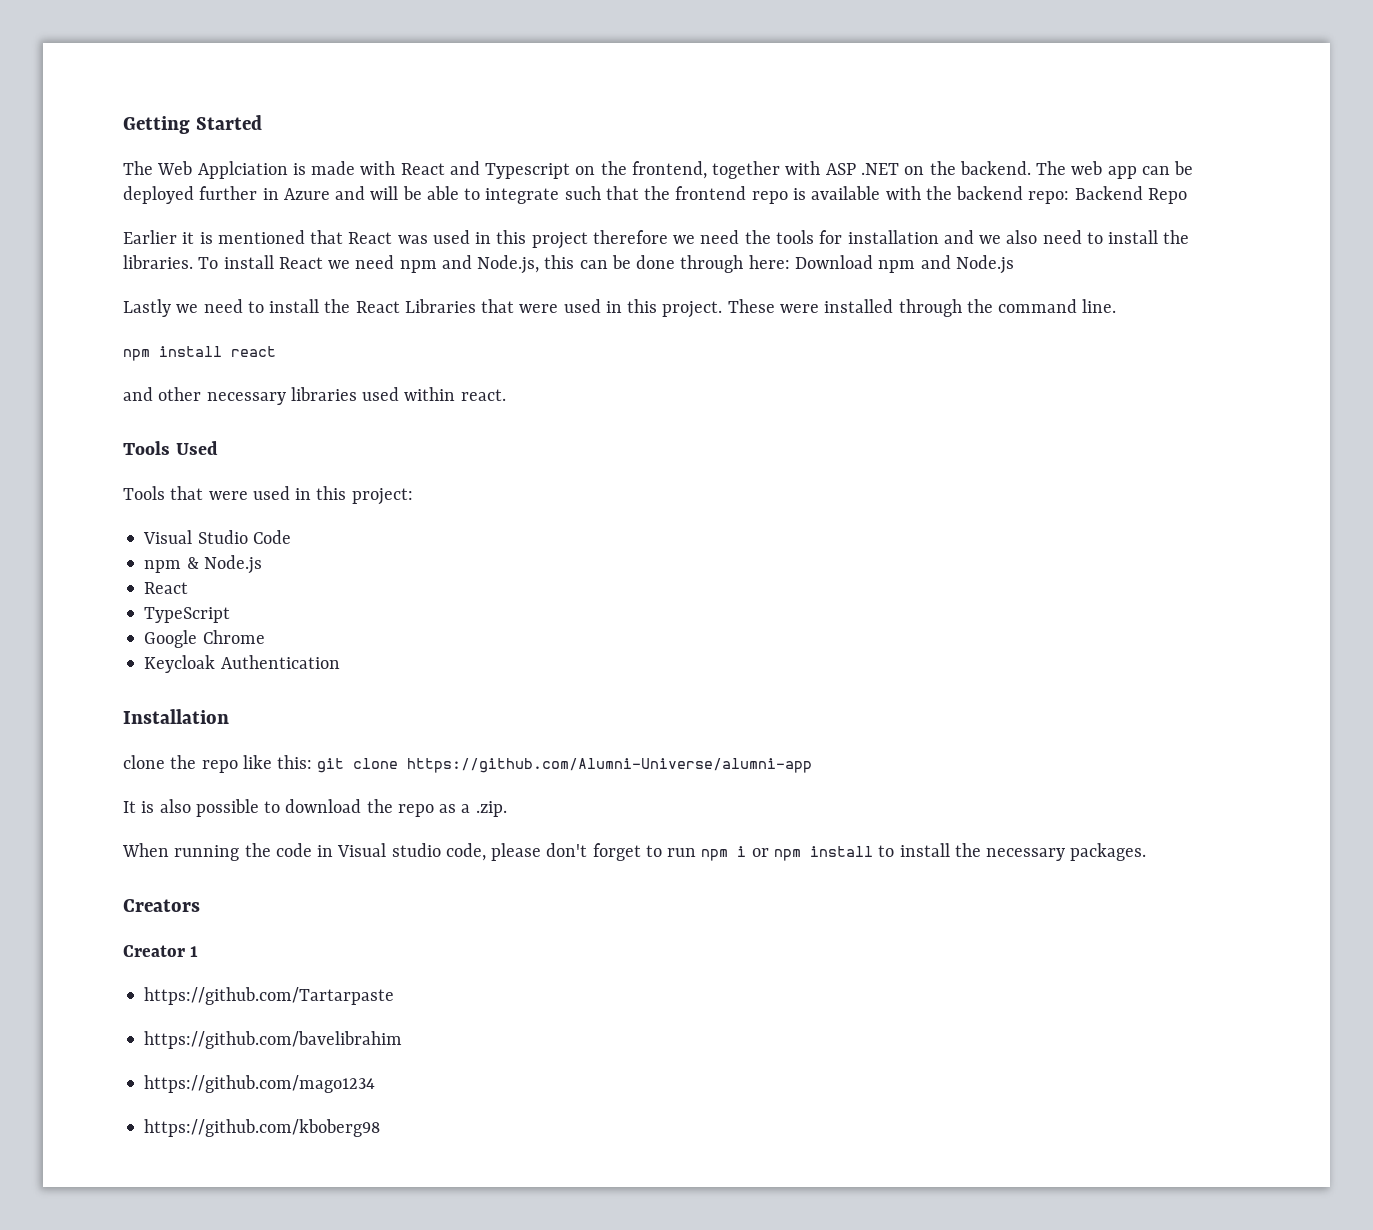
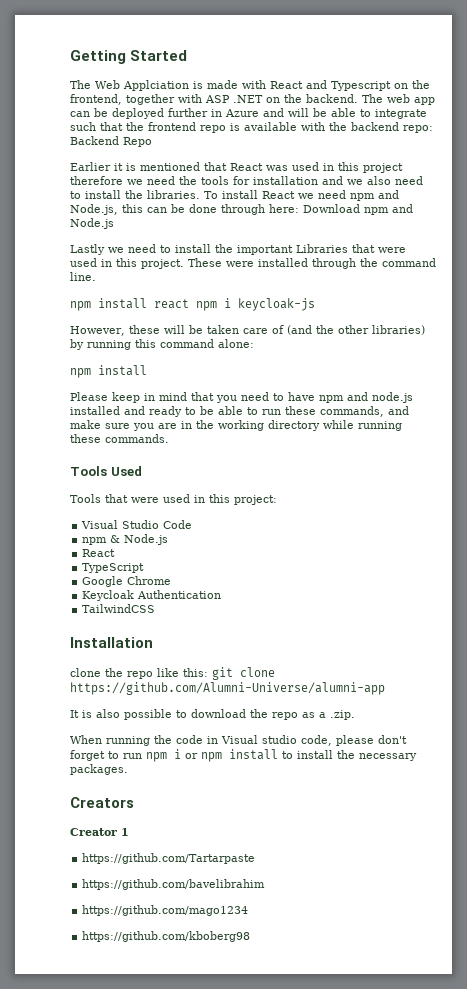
- Lastly we need to install the React Libraries that were used in this project.
+ Lastly we need to install the important Libraries that were used in this project.
- npm install react
- and other necessary libraries used within react.
+ npm install react npm i keycloak-js
+ However, these will be taken care of (and the other libraries) by running this command alone:
+ npm install
+ Please keep in mind that you need to have npm and node.js installed and ready to be able to run these commands, and make sure you are in the working directory while running these commands.
+ TailwindCSS

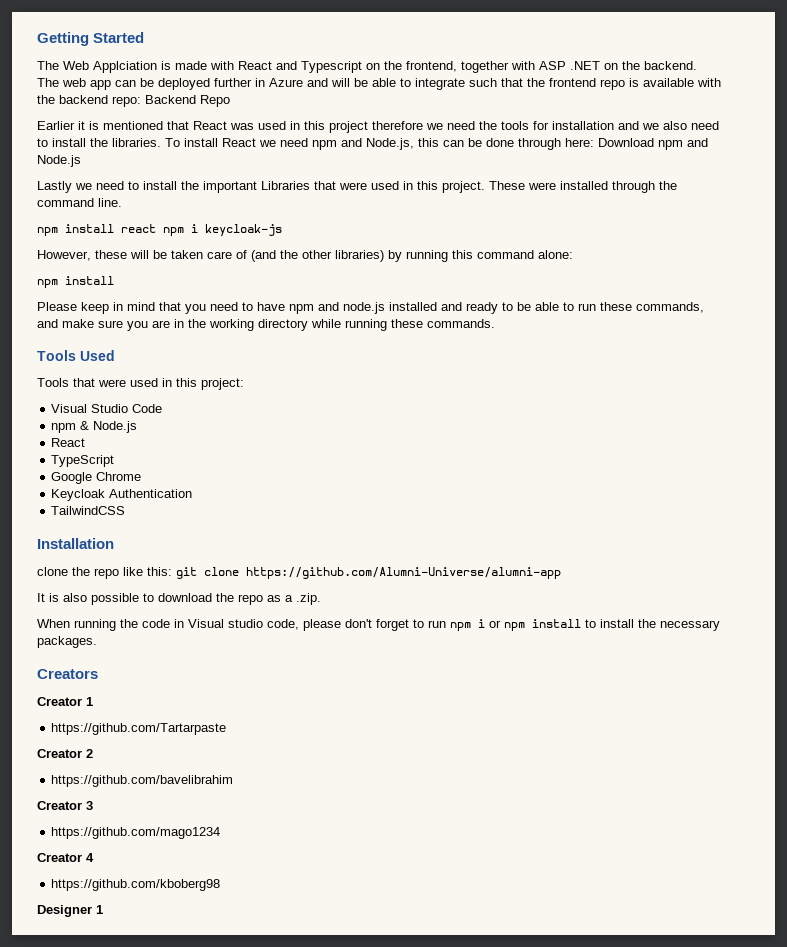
+ Creator 2
+ Creator 3
+ Creator 4
+ Designer 1

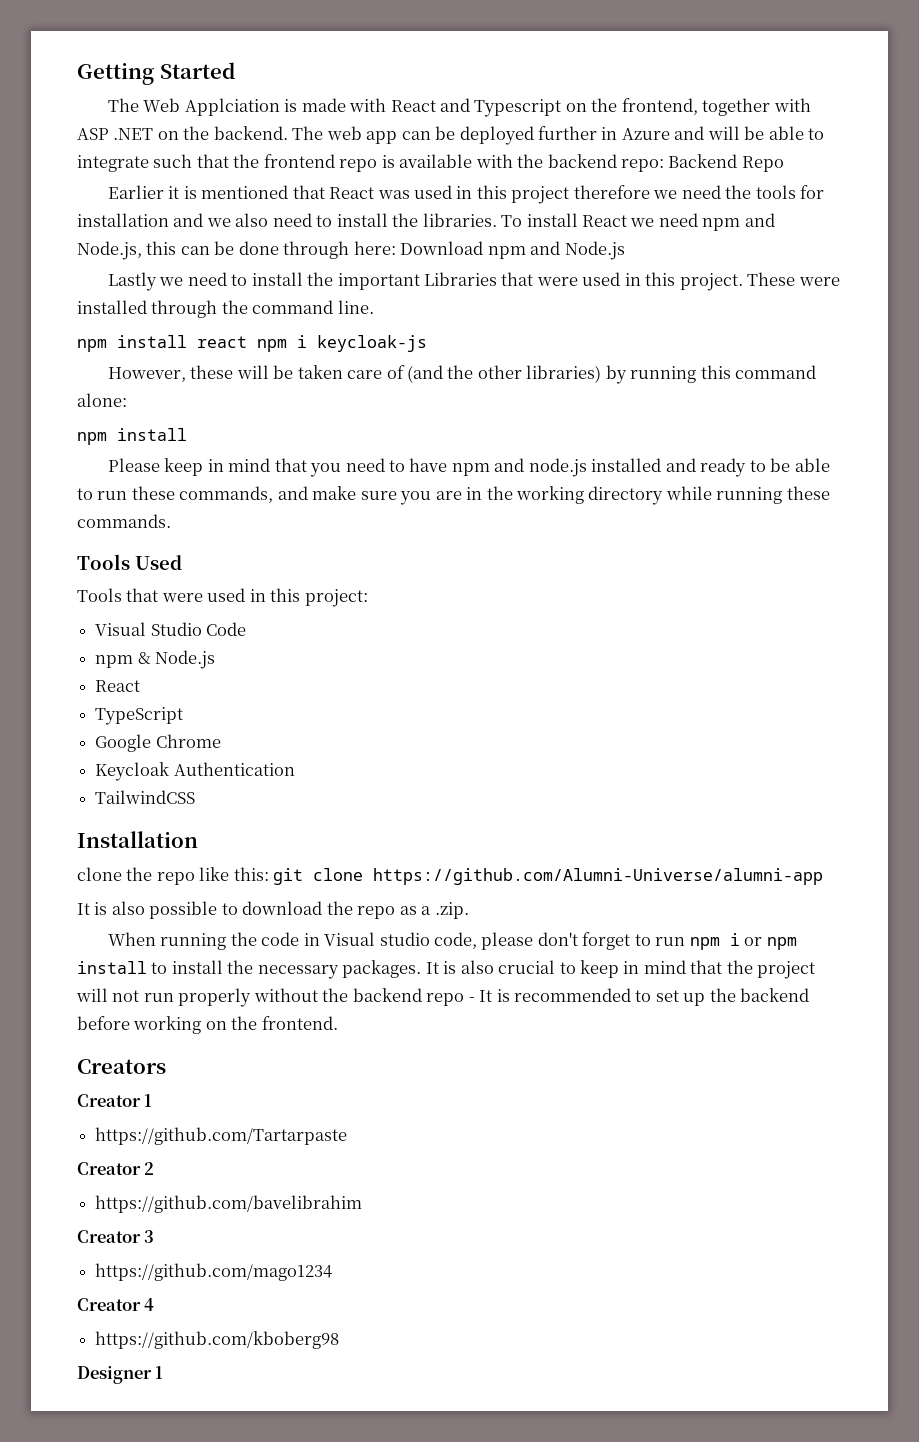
+ It is also crucial to keep in mind that the project will not run properly without the backend repo - It is recommended to set up the backend before working on the frontend.

